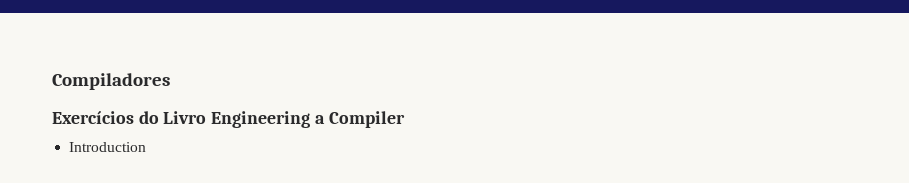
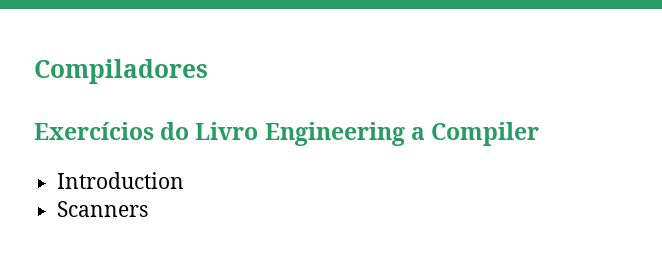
+ Scanners

